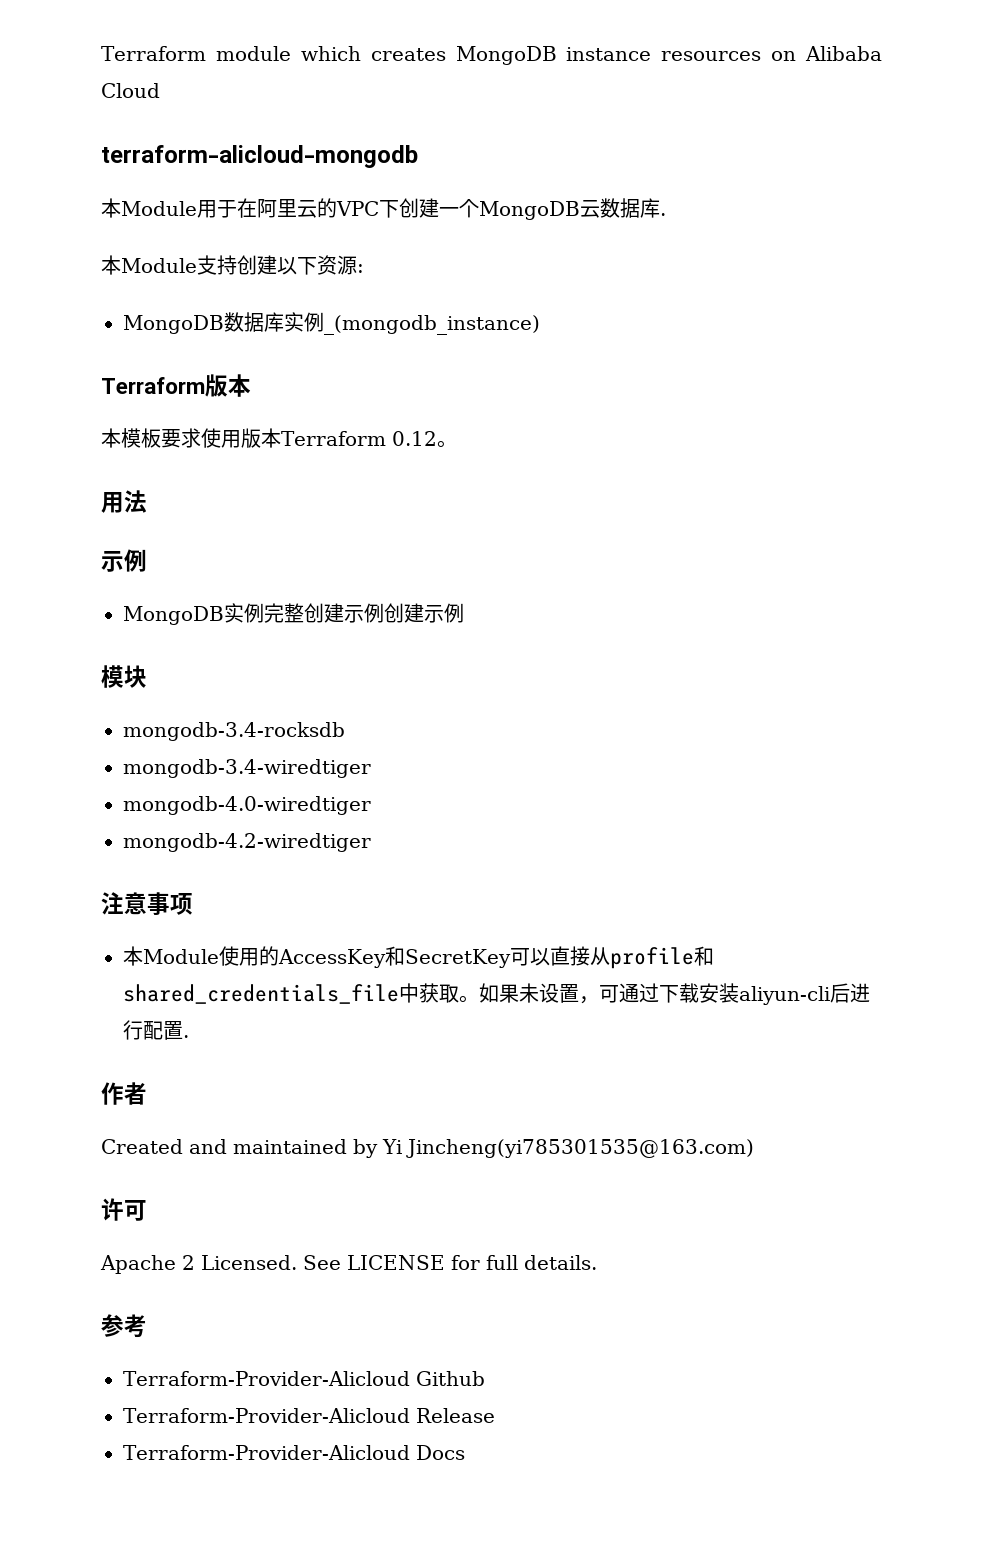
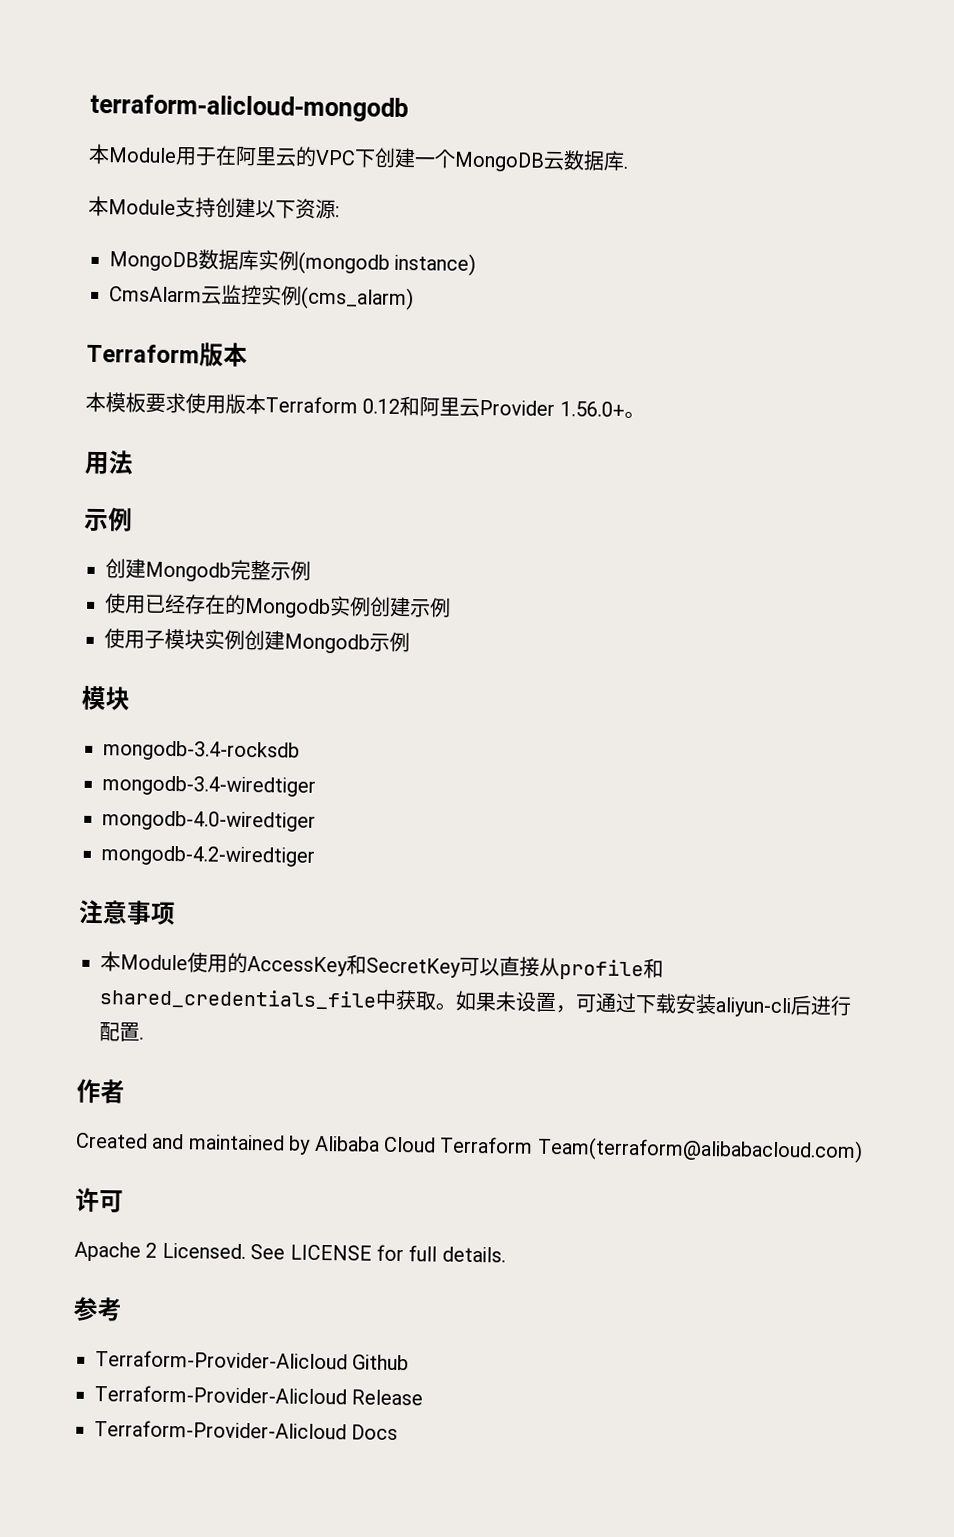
- Terraform module which creates MongoDB instance resources on Alibaba Cloud
- MongoDB数据库实例_(mongodb_instance)
+ MongoDB数据库实例(mongodb instance)
+ CmsAlarm云监控实例(cms_alarm)
- 本模板要求使用版本Terraform 0.12。
+ 本模板要求使用版本Terraform 0.12和阿里云Provider 1.56.0+。
- MongoDB实例完整创建示例创建示例
+ 创建Mongodb完整示例
+ 使用已经存在的Mongodb实例创建示例
+ 使用子模块实例创建Mongodb示例
- Created and maintained by Yi Jincheng(yi785301535@163.com)
+ Created and maintained by Alibaba Cloud Terraform Team(terraform@alibabacloud.com)

